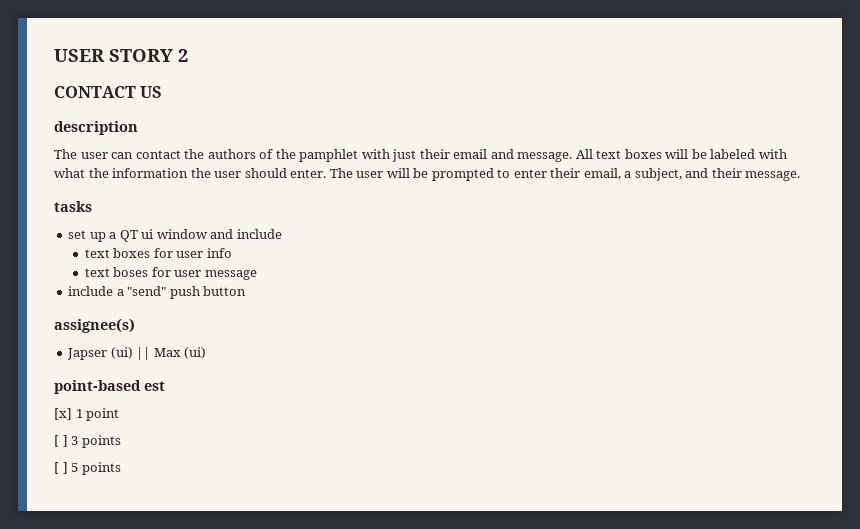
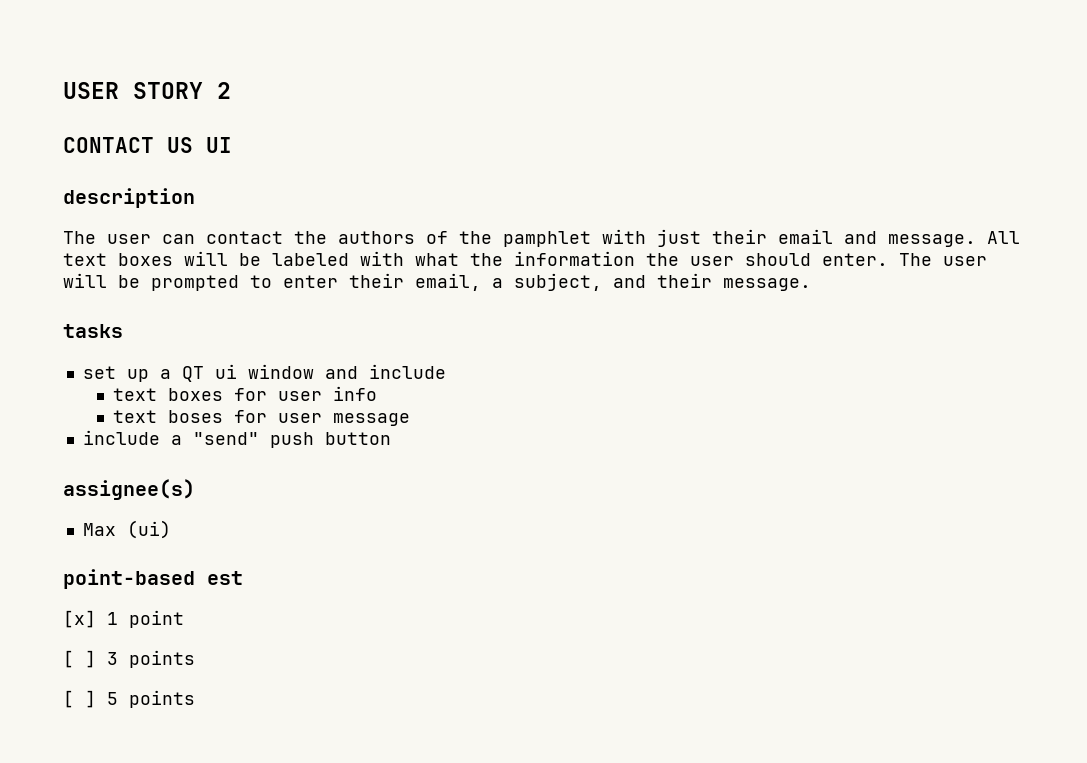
- CONTACT US
+ CONTACT US UI
- Japser (ui) || Max (ui)
+ Max (ui)

